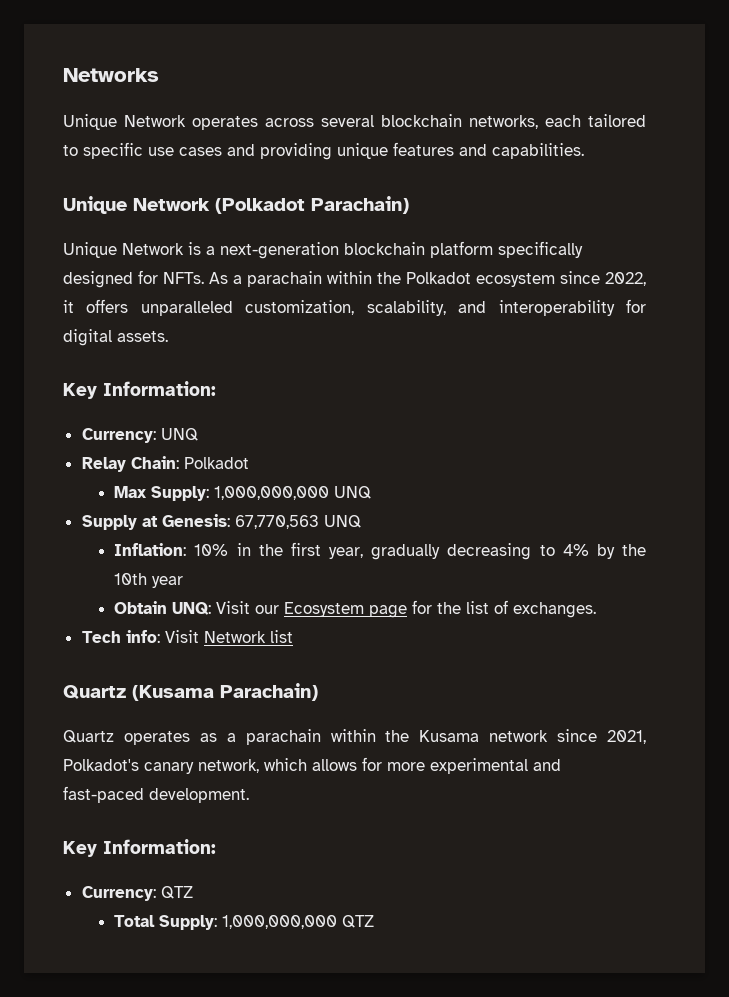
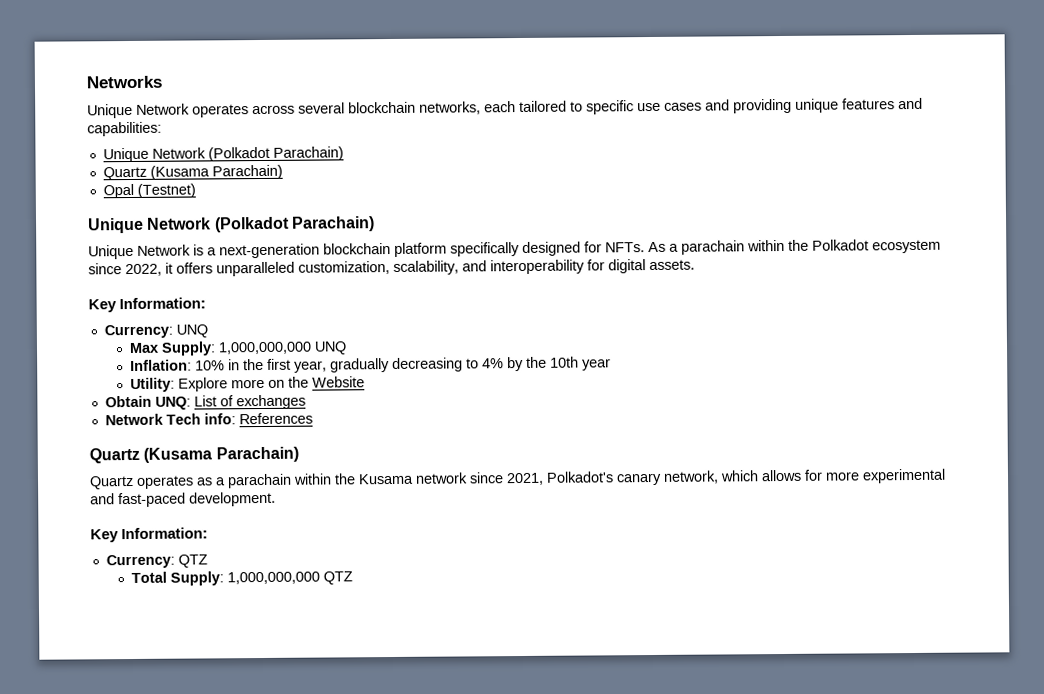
- Unique Network operates across several blockchain networks, each tailored to specific use cases and providing unique features and capabilities.
+ Unique Network operates across several blockchain networks, each tailored to specific use cases and providing unique features and capabilities:
+ Unique Network (Polkadot Parachain)
+ Quartz (Kusama Parachain)
+ Opal (Testnet)
- Relay Chain: Polkadot
- Supply at Genesis: 67,770,563 UNQ
- Obtain UNQ: Visit our Ecosystem page for the list of exchanges.
- Tech info: Visit Network list
+ Utility: Explore more on the Website
+ Obtain UNQ: List of exchanges
+ Network Tech info: References

